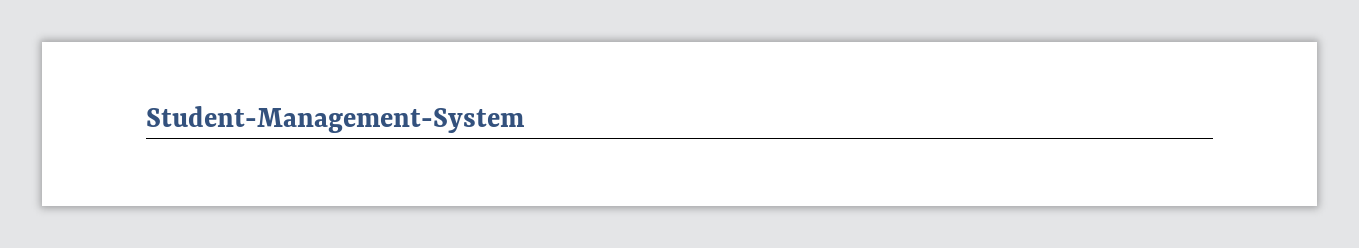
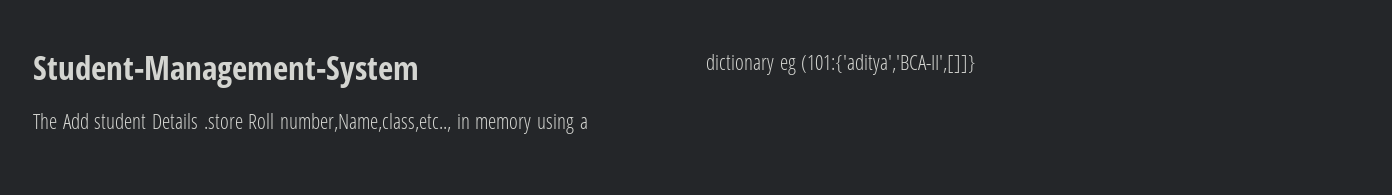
+ The Add student Details .store Roll number,Name,class,etc.., in memory using a dictionary eg (101:{'aditya','BCA-II',[]]}

